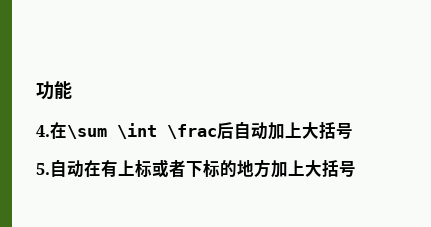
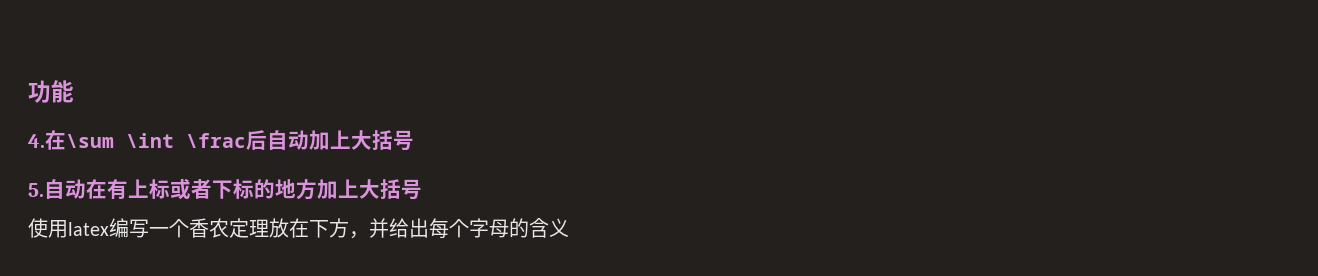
+ 使用latex编写一个香农定理放在下方，并给出每个字母的含义

